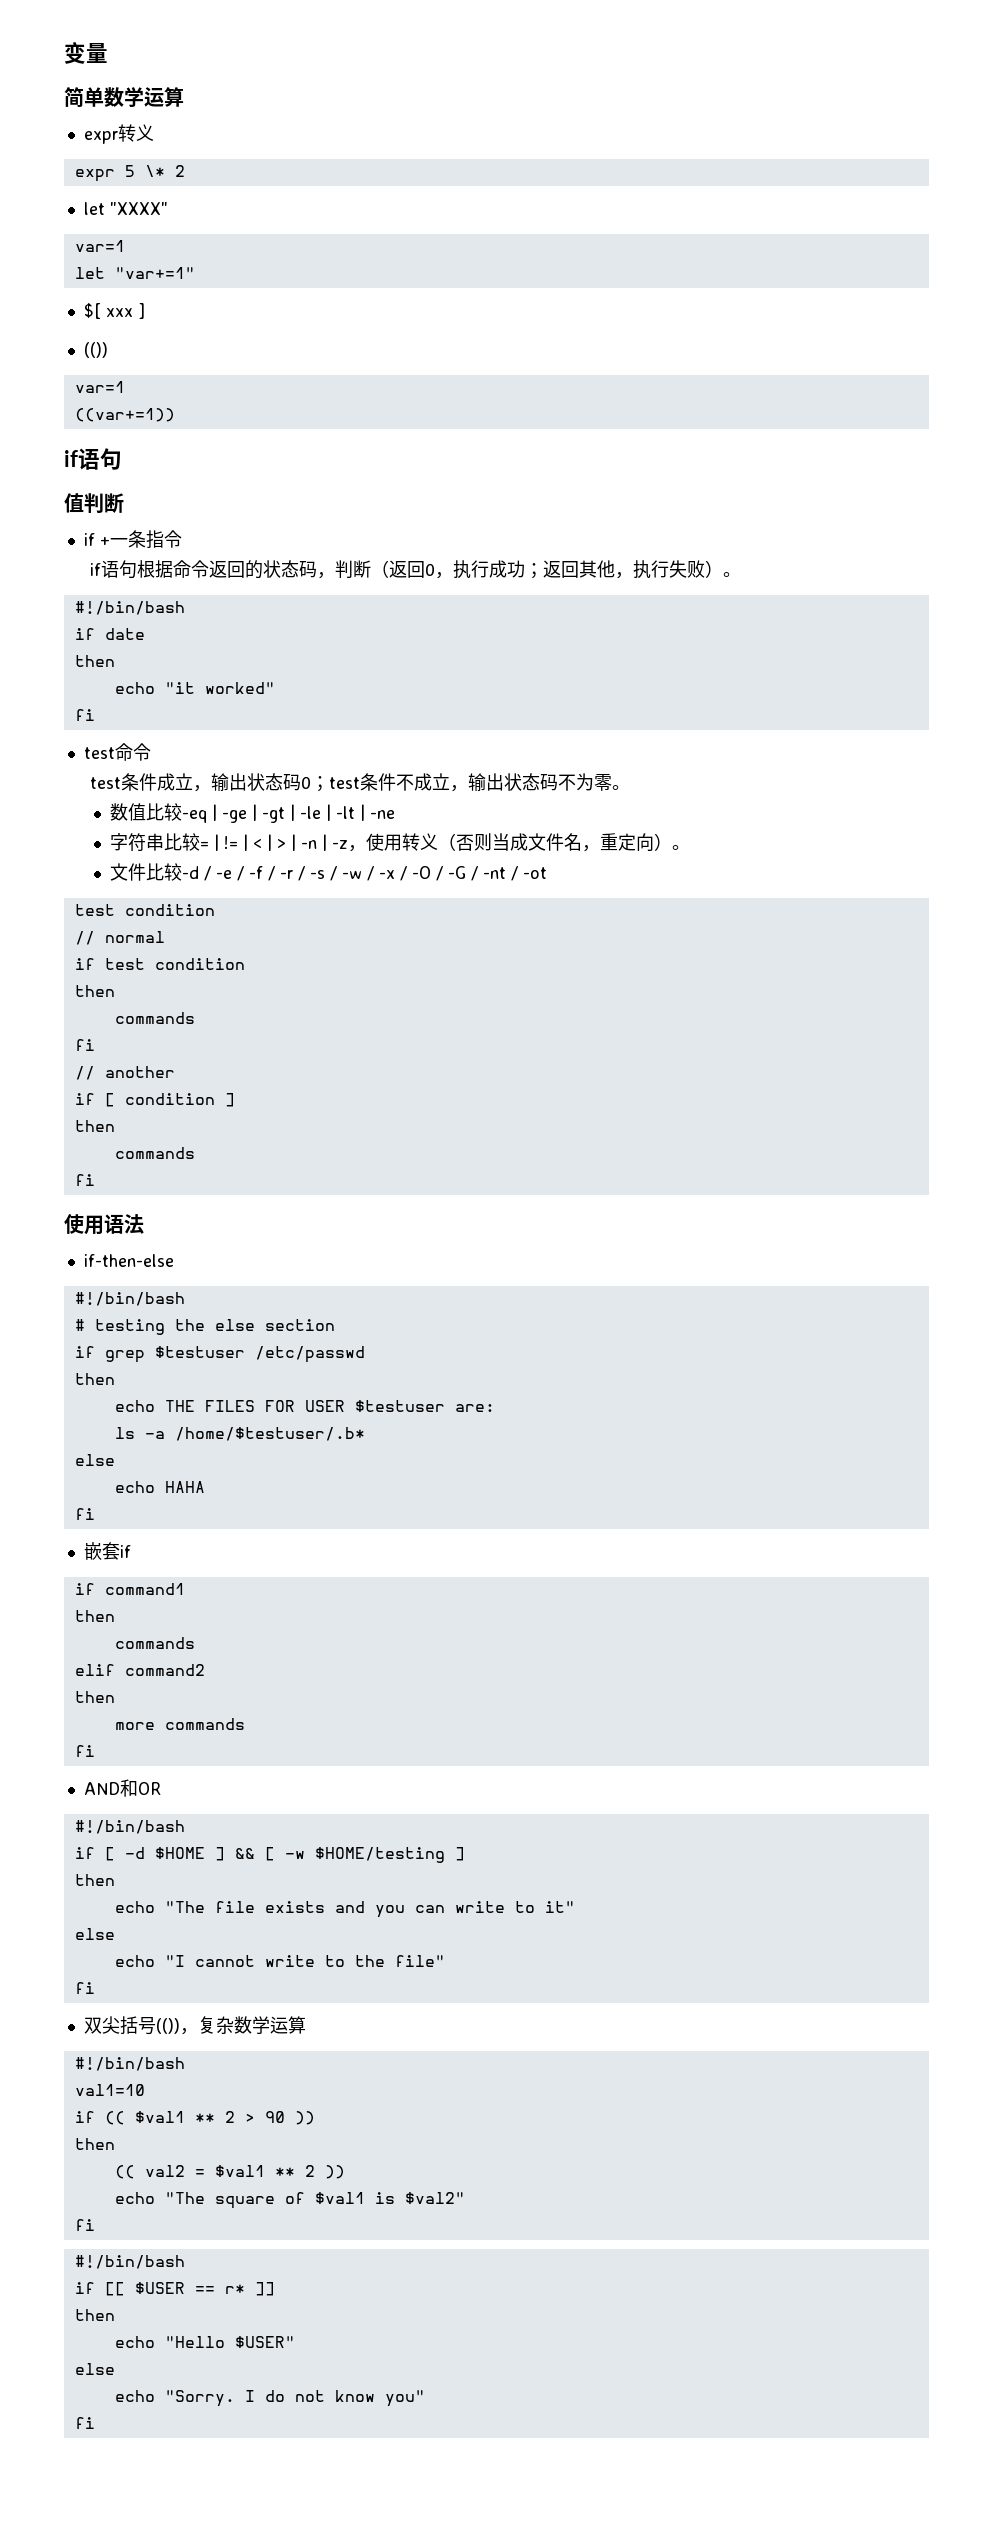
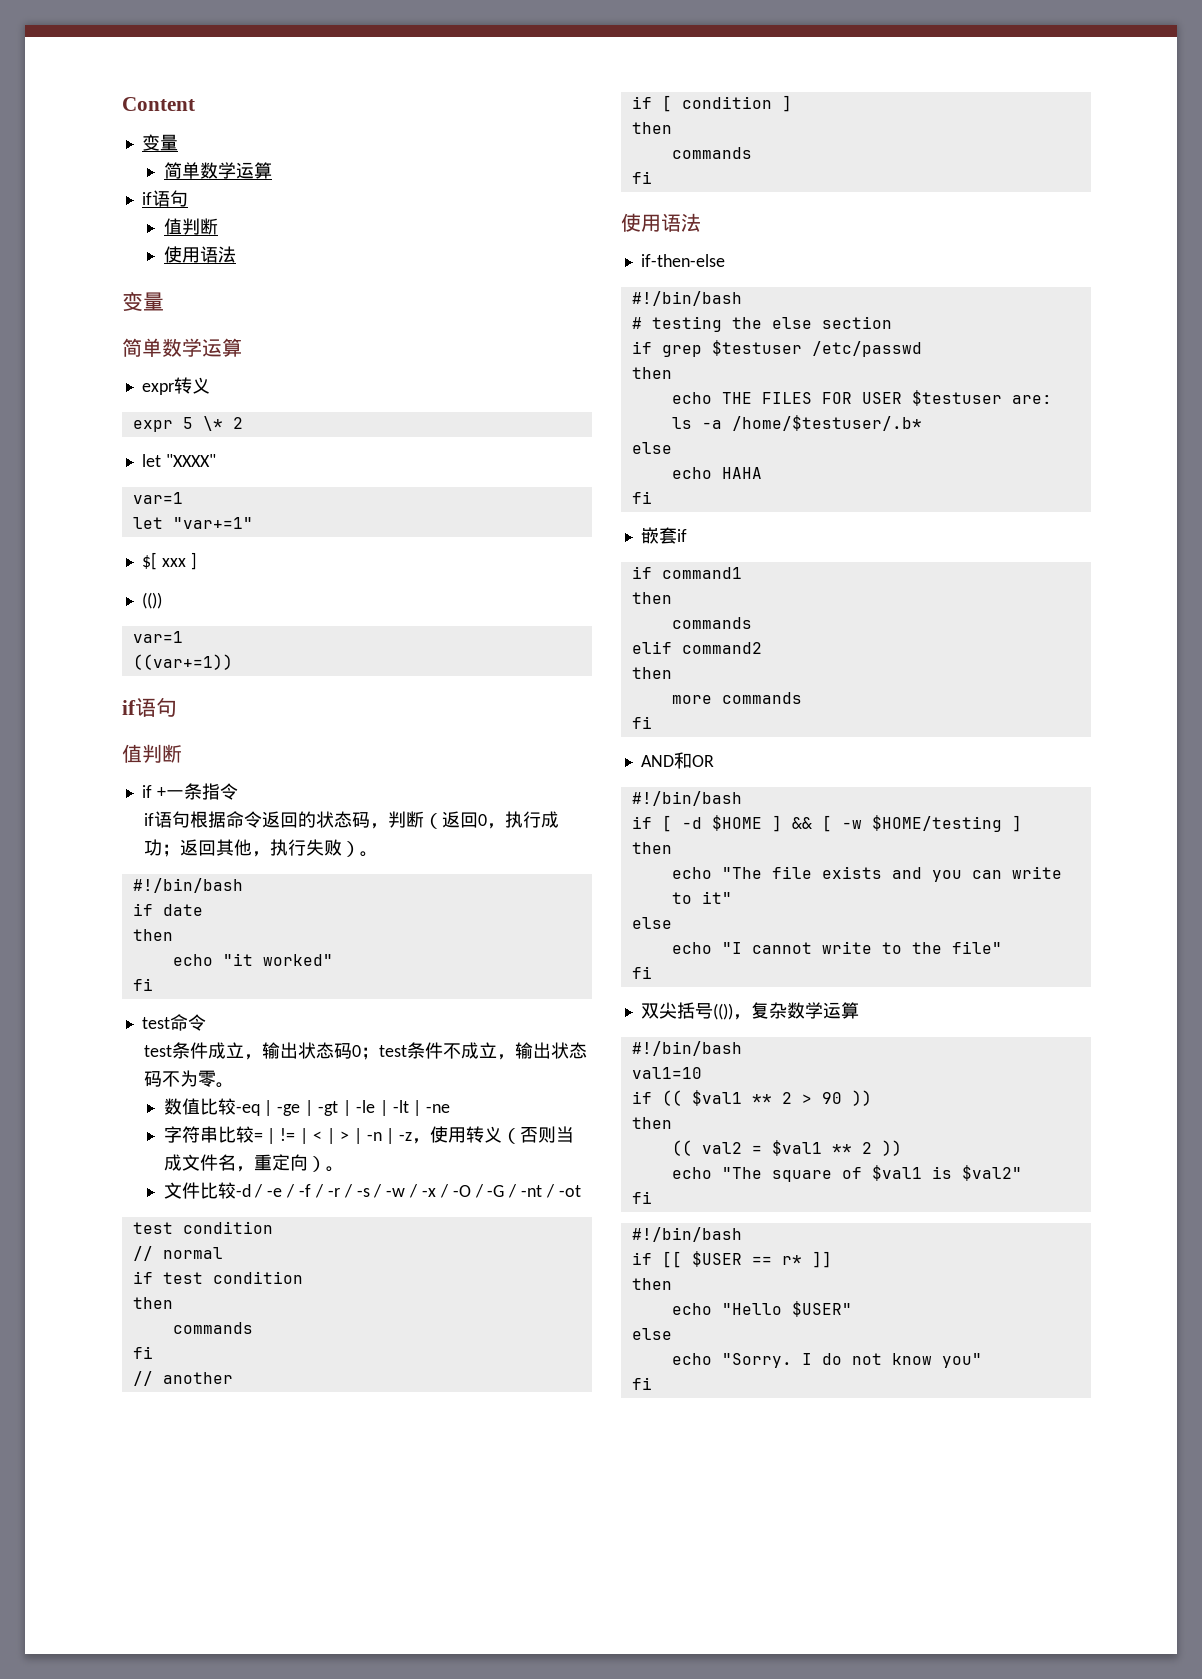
+ Content
+ 变量
+ 简单数学运算
+ if语句
+ 值判断
+ 使用语法

